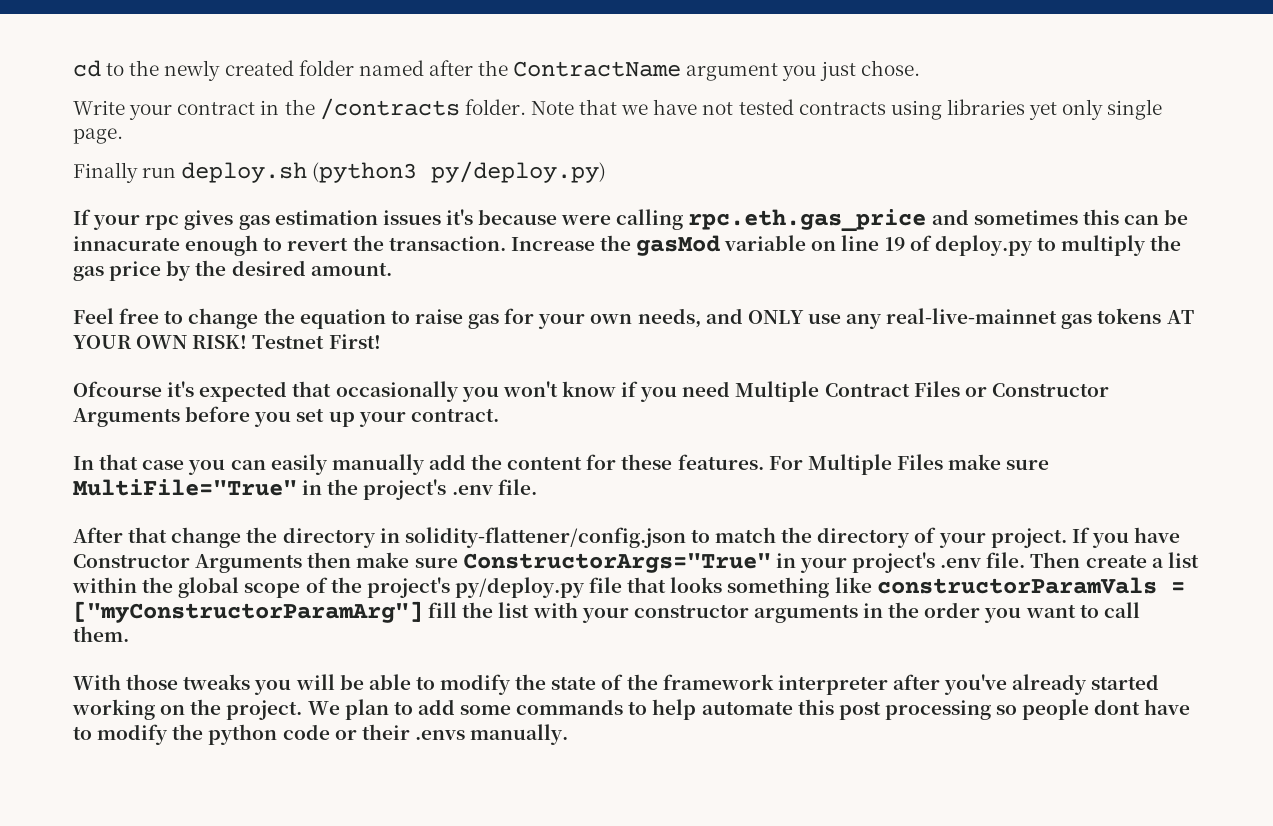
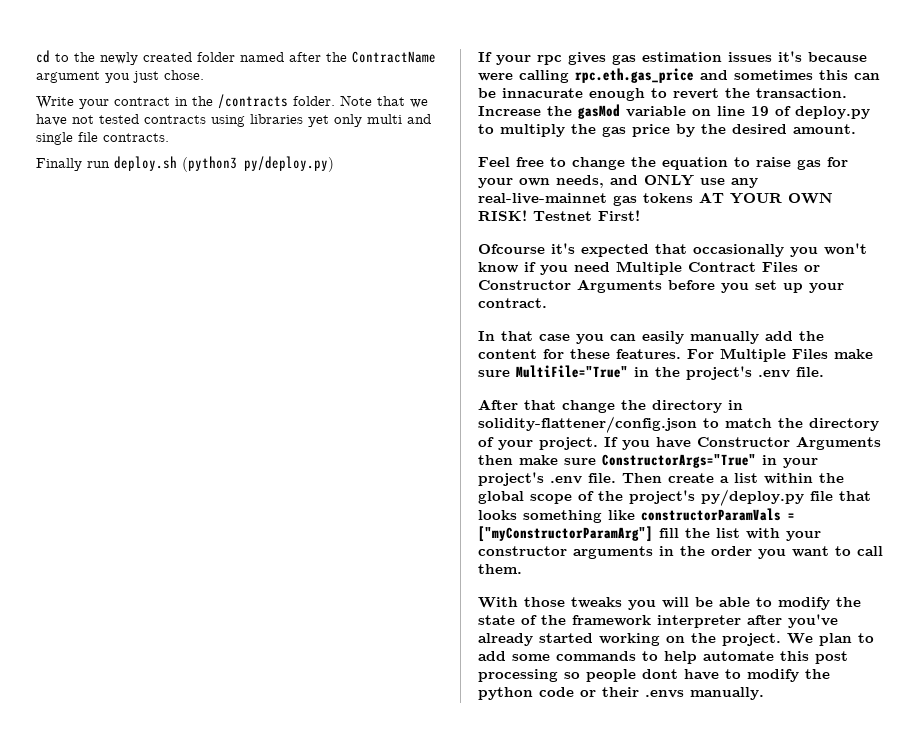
- Note that we have not tested contracts using libraries yet only single page.
+ Note that we have not tested contracts using libraries yet only multi and single file contracts.

